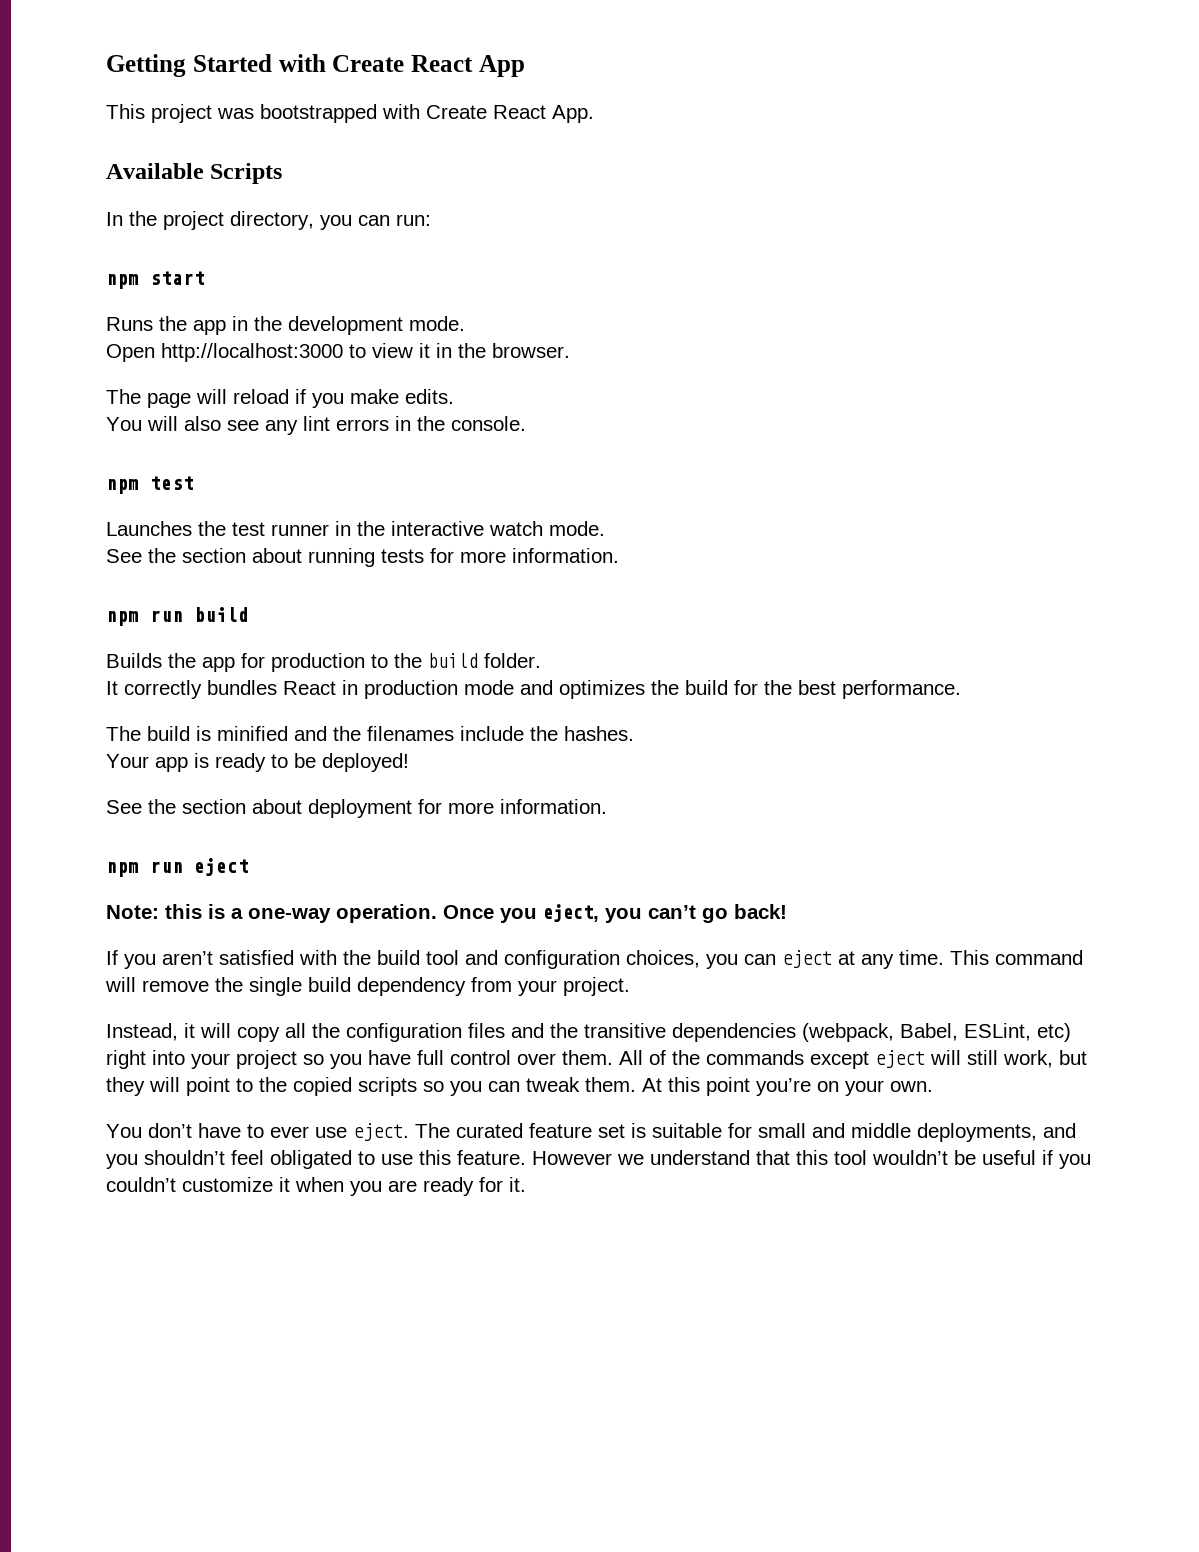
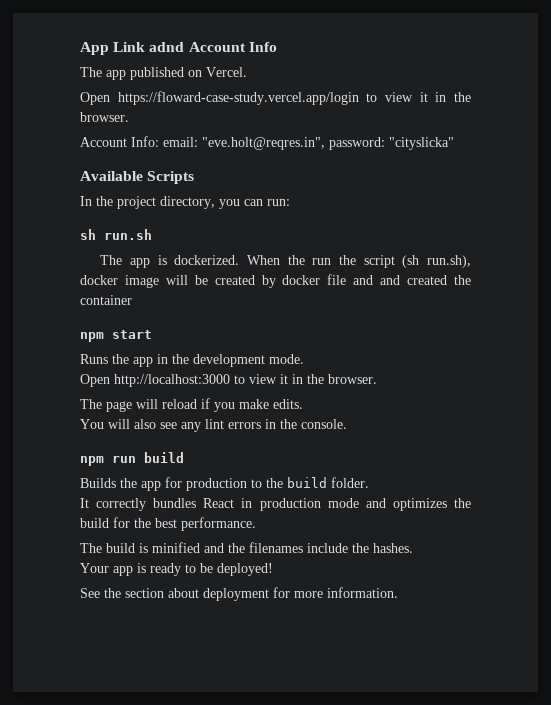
- Getting Started with Create React App
- This project was bootstrapped with Create React App.
+ App Link adnd Account Info
+ The app published on Vercel.
+ Open https://floward-case-study.vercel.app/login to view it in the browser.
+ Account Info: email: "eve.holt@reqres.in", password: "cityslicka"
+ sh run.sh
+ The app is dockerized. When the run the script (sh run.sh), docker image will be created by docker file and and created the container
- npm test
- Launches the test runner in the interactive watch mode.
- See the section about running tests for more information.
- npm run eject
- Note: this is a one-way operation. Once you eject, you can’t go back!
- If you aren’t satisfied with the build tool and configuration choices, you can eject at any time. This command will remove the single build dependency from your project.
- Instead, it will copy all the configuration files and the transitive dependencies (webpack, Babel, ESLint, etc) right into your project so you have full control over them. All of the commands except eject will still work, but they will point to the copied scripts so you can tweak them. At this point you’re on your own.
- You don’t have to ever use eject. The curated feature set is suitable for small and middle deployments, and you shouldn’t feel obligated to use this feature. However we understand that this tool wouldn’t be useful if you couldn’t customize it when you are ready for it.

